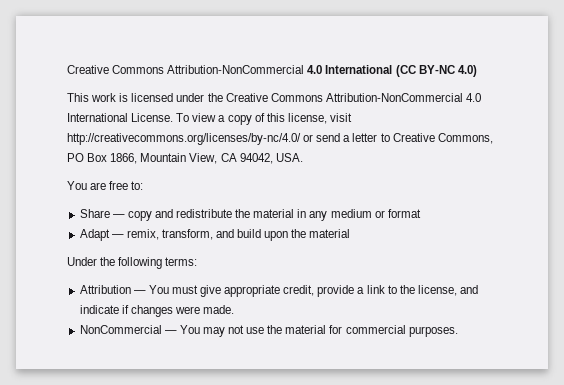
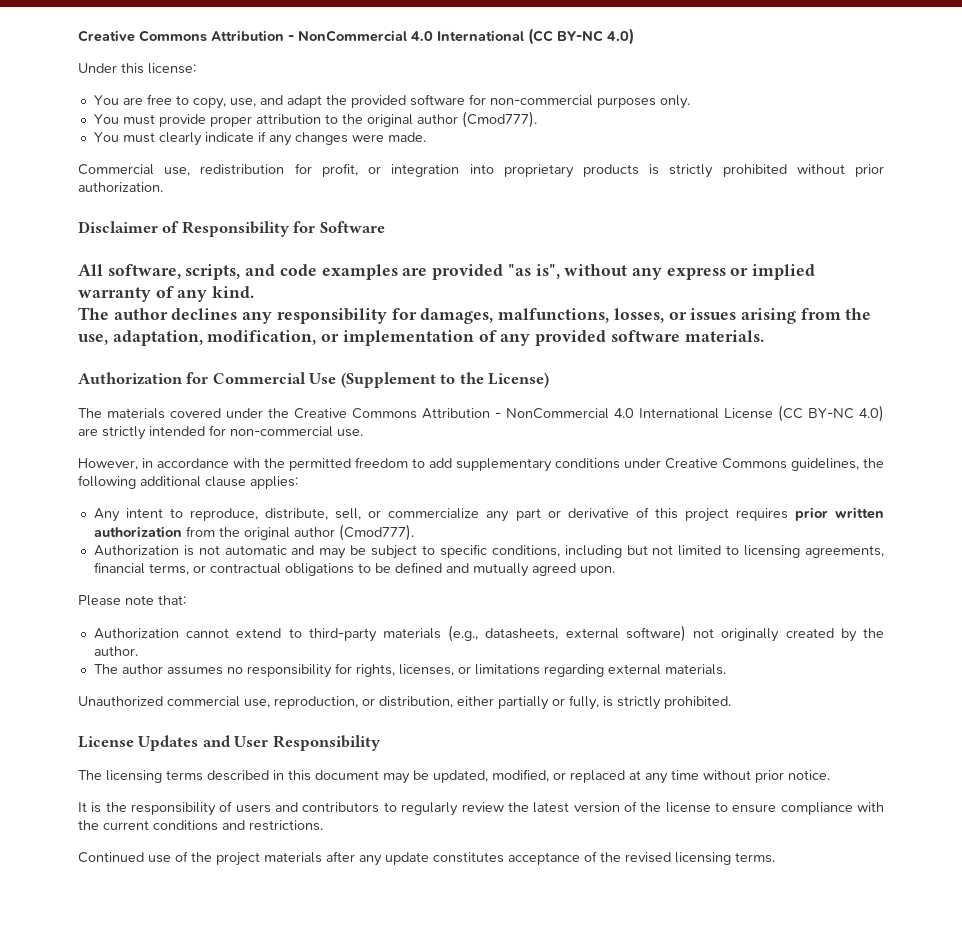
- Creative Commons Attribution-NonCommercial 4.0 International (CC BY-NC 4.0)
+ Creative Commons Attribution - NonCommercial 4.0 International (CC BY-NC 4.0)
- This work is licensed under the Creative Commons Attribution-NonCommercial 4.0 International License. To view a copy of this license, visit http://creativecommons.org/licenses/by-nc/4.0/ or send a letter to Creative Commons, PO Box 1866, Mountain View, CA 94042, USA.
- You are free to:
- Share — copy and redistribute the material in any medium or format
- Adapt — remix, transform, and build upon the material
- Under the following terms:
- Attribution — You must give appropriate credit, provide a link to the license, and indicate if changes were made.
- NonCommercial — You may not use the material for commercial purposes.
+ Under this license:
+ You are free to copy, use, and adapt the provided software for non-commercial purposes only.
+ You must provide proper attribution to the original author (Cmod777).
+ You must clearly indicate if any changes were made.
+ Commercial use, redistribution for profit, or integration into proprietary products is strictly prohibited without prior authorization.
+ Disclaimer of Responsibility for Software
+ All software, scripts, and code examples are provided "as is", without any express or implied warranty of any kind.
+ The author declines any responsibility for damages, malfunctions, losses, or issues arising from the use, adaptation, modification, or implementation of any provided software materials.
+ Authorization for Commercial Use (Supplement to the License)
+ The materials covered under the Creative Commons Attribution - NonCommercial 4.0 International License (CC BY-NC 4.0) are strictly intended for non-commercial use.
+ However, in accordance with the permitted freedom to add supplementary conditions under Creative Commons guidelines, the following additional clause applies:
+ Any intent to reproduce, distribute, sell, or commercialize any part or derivative of this project requires prior written authorization from the original author (Cmod777).
+ Authorization is not automatic and may be subject to specific conditions, including but not limited to licensing agreements, financial terms, or contractual obligations to be defined and mutually agreed upon.
+ Please note that:
+ Authorization cannot extend to third-party materials (e.g., datasheets, external software) not originally created by the author.
+ The author assumes no responsibility for rights, licenses, or limitations regarding external materials.
+ Unauthorized commercial use, reproduction, or distribution, either partially or fully, is strictly prohibited.
+ License Updates and User Responsibility
+ The licensing terms described in this document may be updated, modified, or replaced at any time without prior notice.
+ It is the responsibility of users and contributors to regularly review the latest version of the license to ensure compliance with the current conditions and restrictions.
+ Continued use of the project materials after any update constitutes acceptance of the revised licensing terms.

